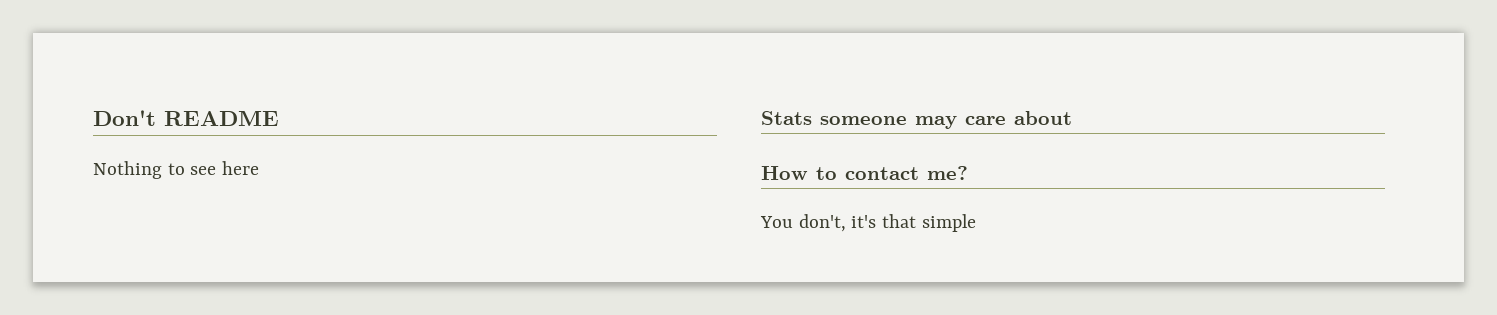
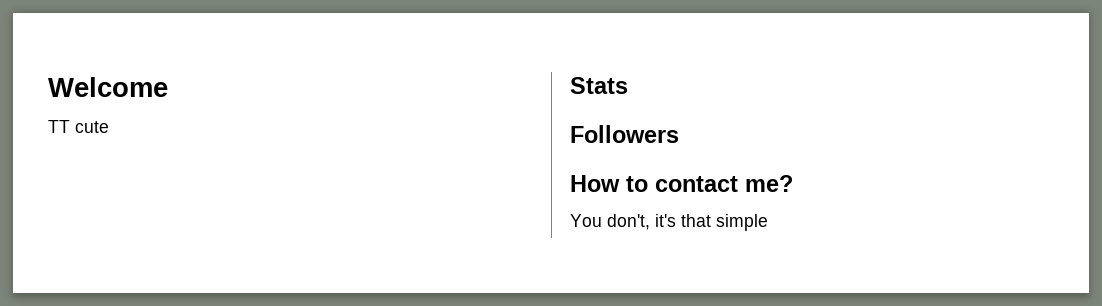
- Don't README
- Nothing to see here
- Stats someone may care about
+ Welcome
+ TT cute
+ Stats
+ Followers

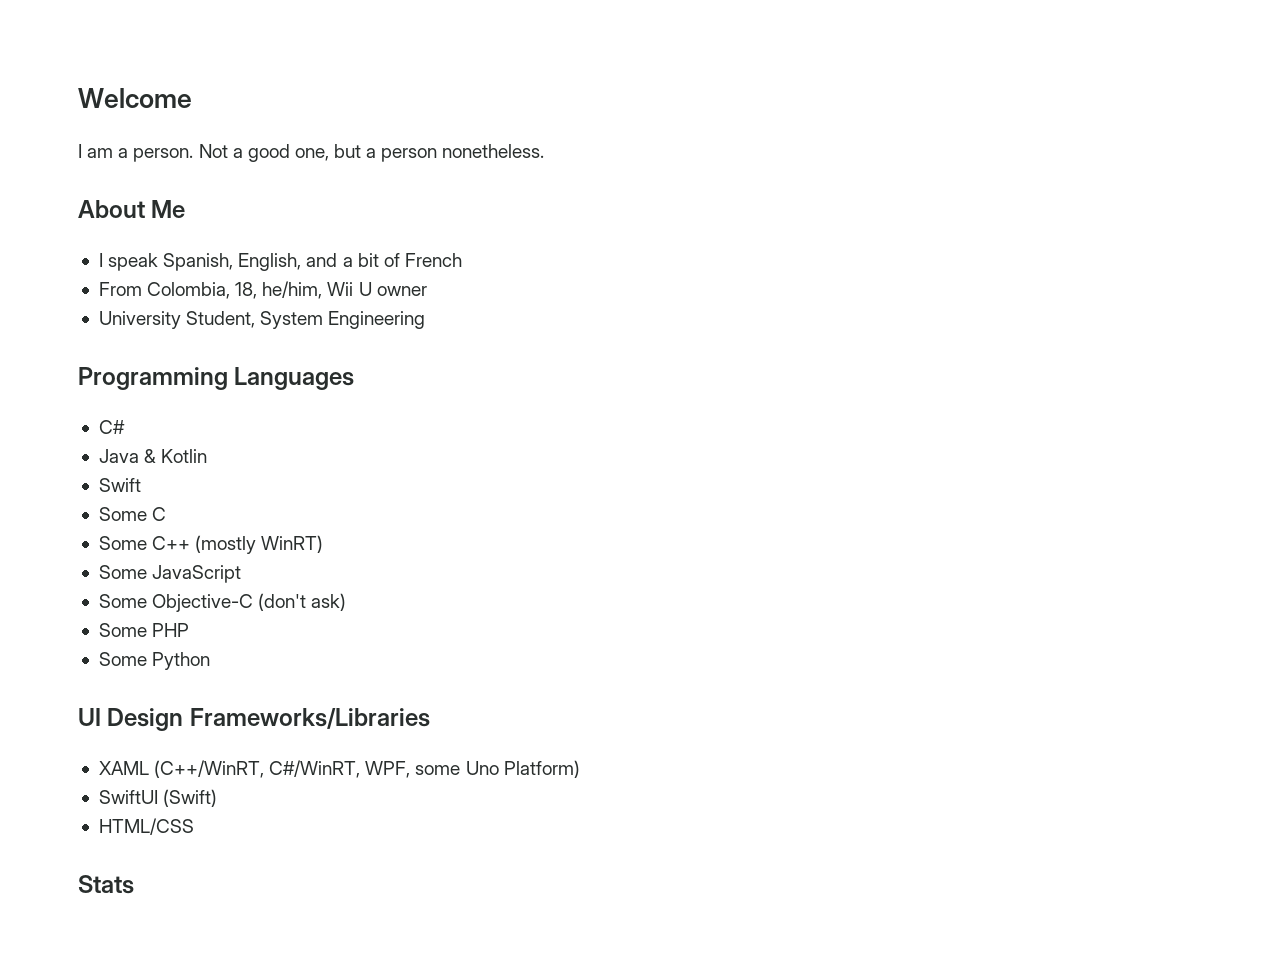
- TT cute
+ I am a person. Not a good one, but a person nonetheless.
+ About Me
+ I speak Spanish, English, and a bit of French
+ From Colombia, 18, he/him, Wii U owner
+ University Student, System Engineering
+ Programming Languages
+ C#
+ Java & Kotlin
+ Swift
+ Some C
+ Some C++ (mostly WinRT)
+ Some JavaScript
+ Some Objective-C (don't ask)
+ Some PHP
+ Some Python
+ UI Design Frameworks/Libraries
+ XAML (C++/WinRT, C#/WinRT, WPF, some Uno Platform)
+ SwiftUI (Swift)
+ HTML/CSS
  Stats
- Followers
- How to contact me?
- You don't, it's that simple

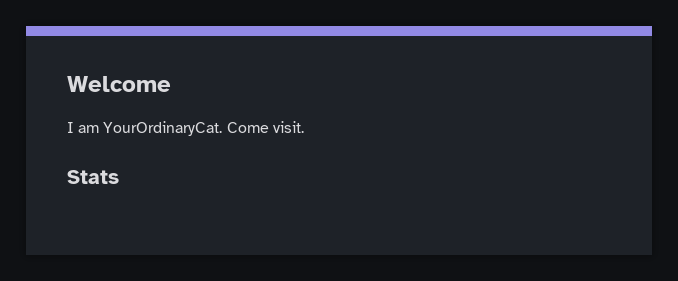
- I am a person. Not a good one, but a person nonetheless.
- About Me
- I speak Spanish, English, and a bit of French
- From Colombia, 18, he/him, Wii U owner
- University Student, System Engineering
- Programming Languages
- C#
- Java & Kotlin
- Swift
- Some C
- Some C++ (mostly WinRT)
- Some JavaScript
- Some Objective-C (don't ask)
- Some PHP
- Some Python
- UI Design Frameworks/Libraries
- XAML (C++/WinRT, C#/WinRT, WPF, some Uno Platform)
- SwiftUI (Swift)
- HTML/CSS
+ I am YourOrdinaryCat. Come visit.

